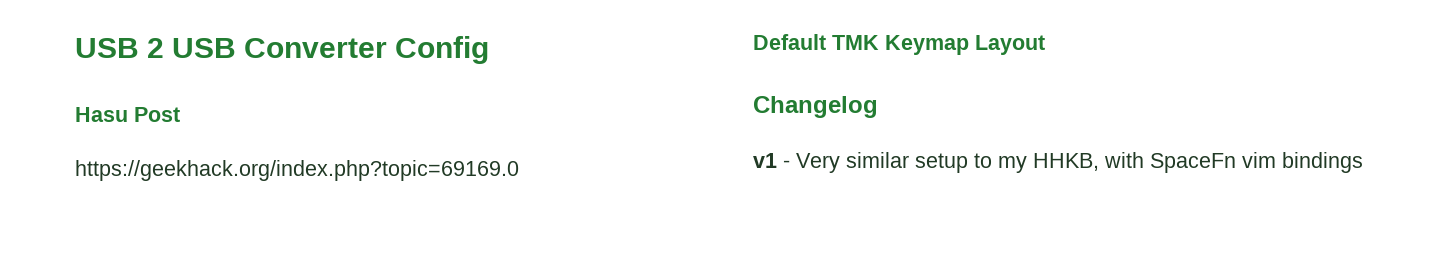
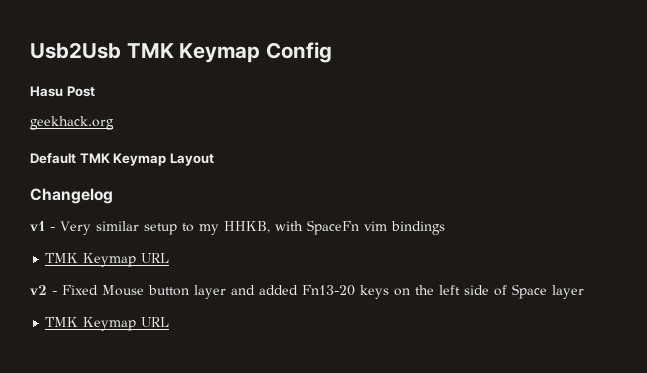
- USB 2 USB Converter Config
+ Usb2Usb TMK Keymap Config
- https://geekhack.org/index.php?topic=69169.0
+ geekhack.org
  v1 - Very similar setup to my HHKB, with SpaceFn vim bindings
+ TMK Keymap URL
+ v2 - Fixed Mouse button layer and added Fn13-20 keys on the left side of Space layer
+ TMK Keymap URL

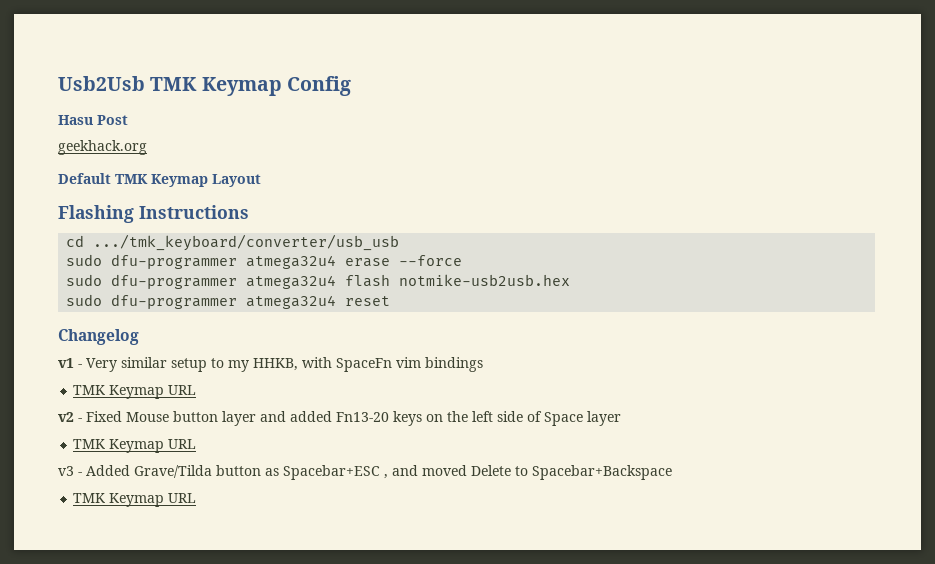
+ Flashing Instructions
+ cd .../tmk_keyboard/converter/usb_usb
+ sudo dfu-programmer atmega32u4 erase --force
+ sudo dfu-programmer atmega32u4 flash notmike-usb2usb.hex
+ sudo dfu-programmer atmega32u4 reset
+ v3 - Added Grave/Tilda button as Spacebar+ESC , and moved Delete to Spacebar+Backspace
+ TMK Keymap URL

